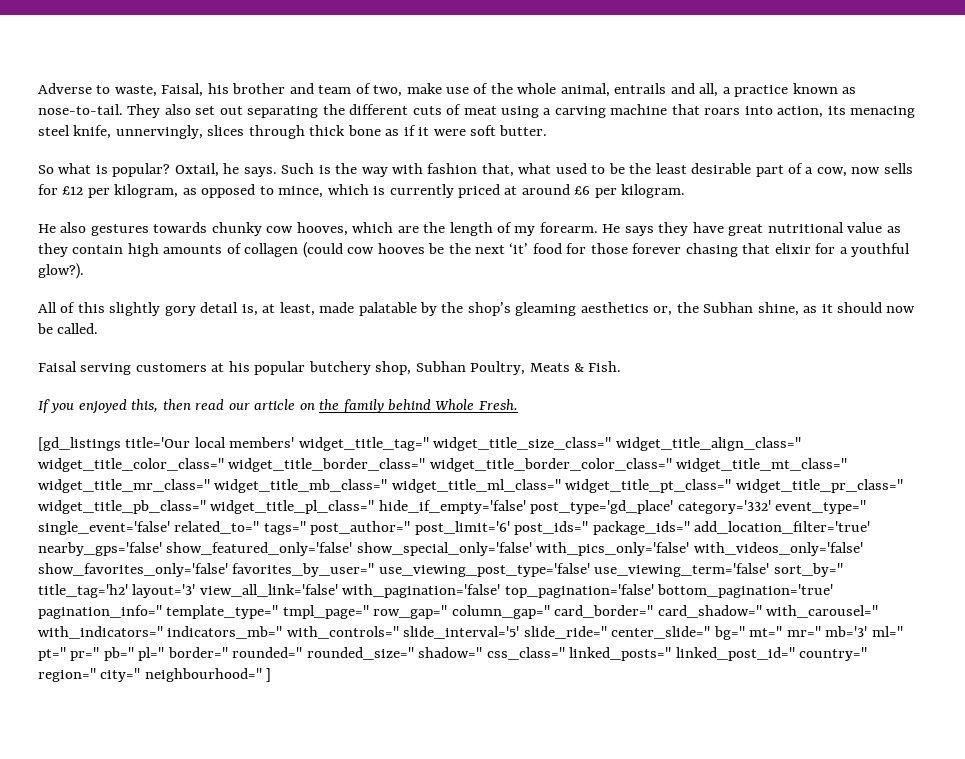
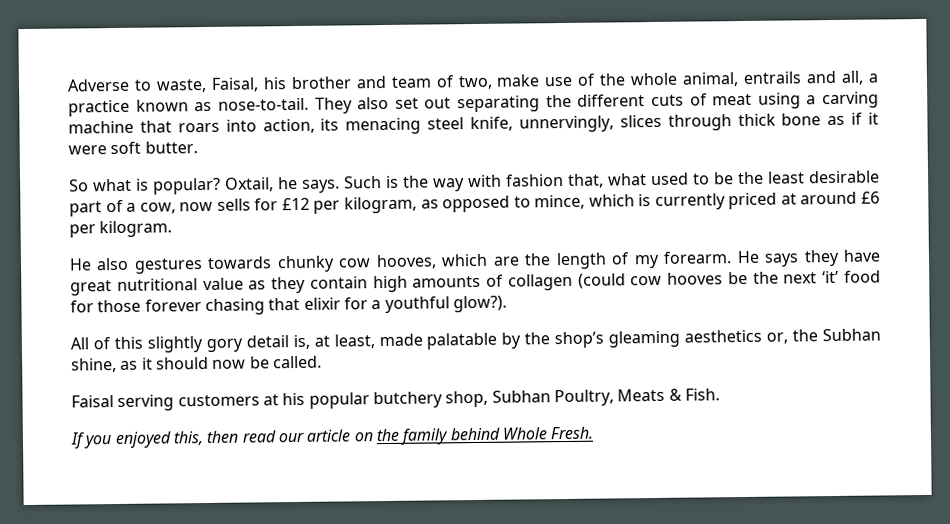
- [gd_listings title='Our local members' widget_title_tag='' widget_title_size_class='' widget_title_align_class='' widget_title_color_class='' widget_title_border_class='' widget_title_border_color_class='' widget_title_mt_class='' widget_title_mr_class='' widget_title_mb_class='' widget_title_ml_class='' widget_title_pt_class='' widget_title_pr_class='' widget_title_pb_class='' widget_title_pl_class='' hide_if_empty='false' post_type='gd_place' category='332' event_type='' single_event='false' related_to='' tags='' post_author='' post_limit='6' post_ids='' package_ids='' add_location_filter='true' nearby_gps='false' show_featured_only='false' show_special_only='false' with_pics_only='false' with_videos_only='false' show_favorites_only='false' favorites_by_user='' use_viewing_post_type='false' use_viewing_term='false' sort_by='' title_tag='h2' layout='3' view_all_link='false' with_pagination='false' top_pagination='false' bottom_pagination='true' pagination_info='' template_type='' tmpl_page='' row_gap='' column_gap='' card_border='' card_shadow='' with_carousel='' with_indicators='' indicators_mb='' with_controls='' slide_interval='5' slide_ride='' center_slide='' bg='' mt='' mr='' mb='3' ml='' pt='' pr='' pb='' pl='' border='' rounded='' rounded_size='' shadow='' css_class='' linked_posts='' linked_post_id='' country='' region='' city='' neighbourhood='' ]

